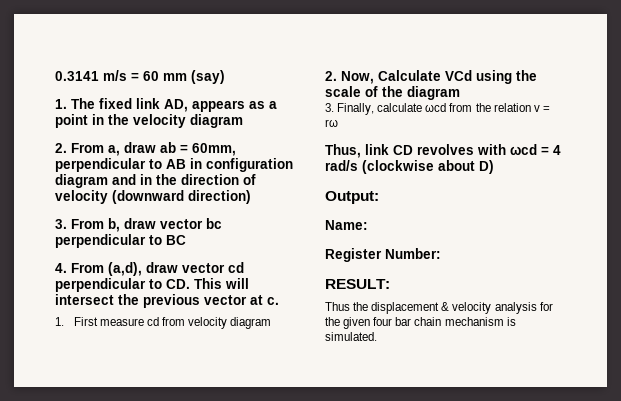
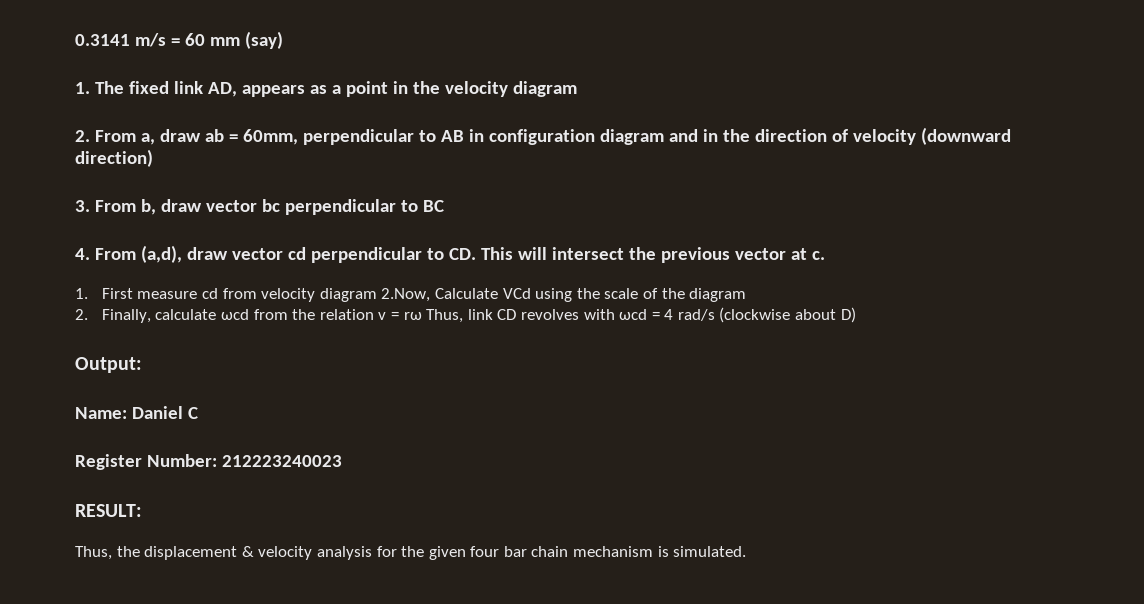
- 1. First measure cd from velocity diagram
- 2. Now, Calculate VCd using the scale of the diagram
+ 1. First measure cd from velocity diagram 2.Now, Calculate VCd using the scale of the diagram
- 3. Finally, calculate ωcd from the relation v = rω
- Thus, link CD revolves with ωcd = 4 rad/s (clockwise about D)
+ 2. Finally, calculate ωcd from the relation v = rω Thus, link CD revolves with ωcd = 4 rad/s (clockwise about D)
- Name:
+ Name: Daniel C
- Register Number:
+ Register Number: 212223240023
- Thus the displacement & velocity analysis for the given four bar chain mechanism is simulated.
+ Thus, the displacement & velocity analysis for the given four bar chain mechanism is simulated.

